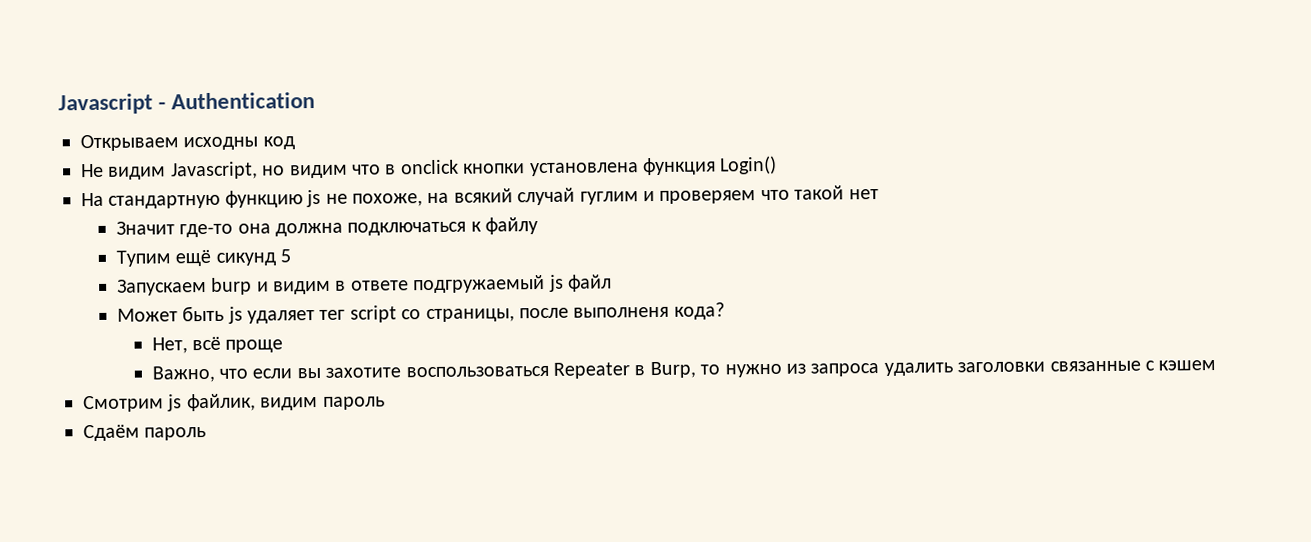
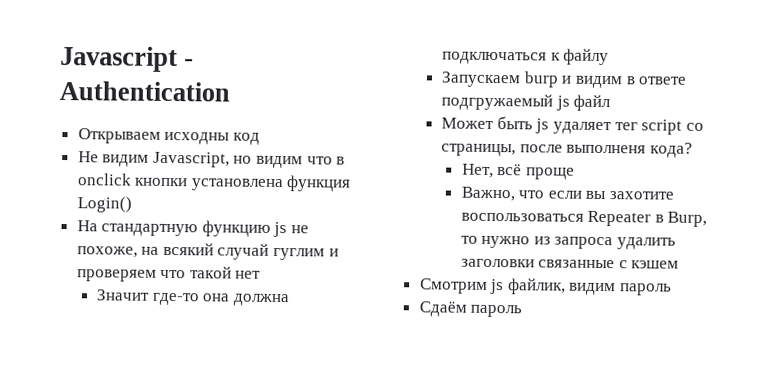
- Тупим ещё сикунд 5

